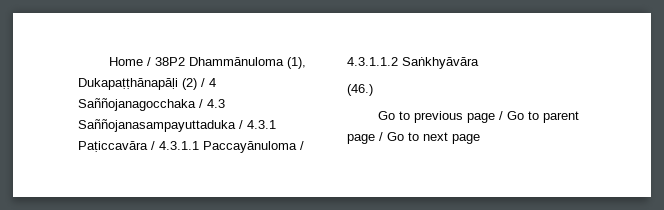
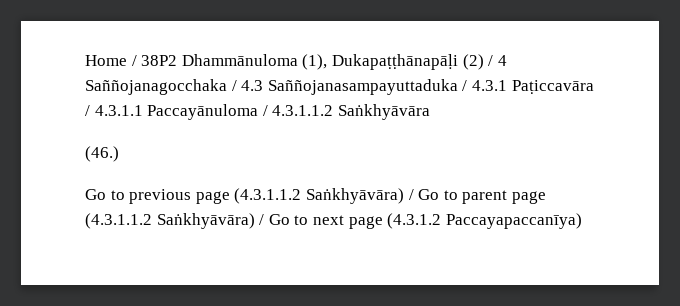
- Go to previous page / Go to parent page / Go to next page
+ Go to previous page (4.3.1.1.2 Saṅkhyāvāra) / Go to parent page (4.3.1.1.2 Saṅkhyāvāra) / Go to next page (4.3.1.2 Paccayapaccanīya)

